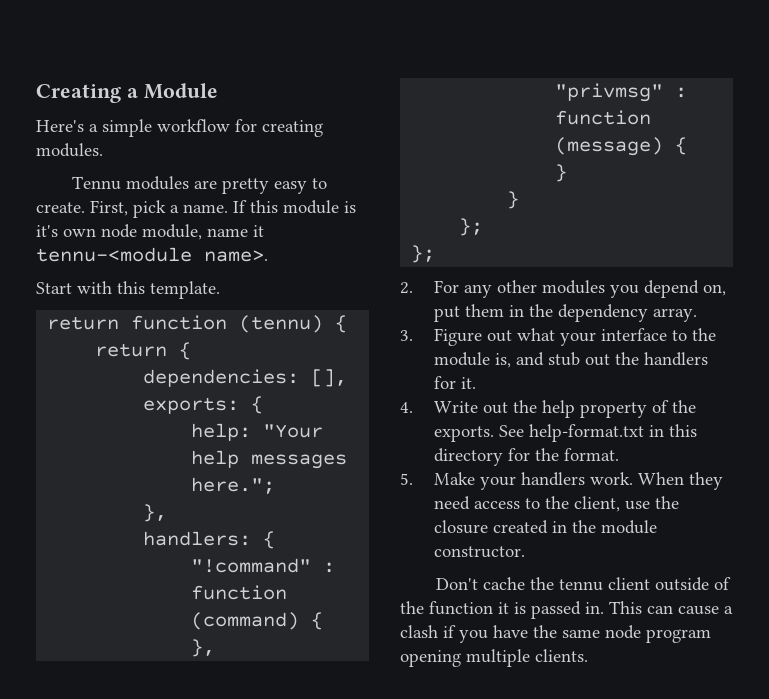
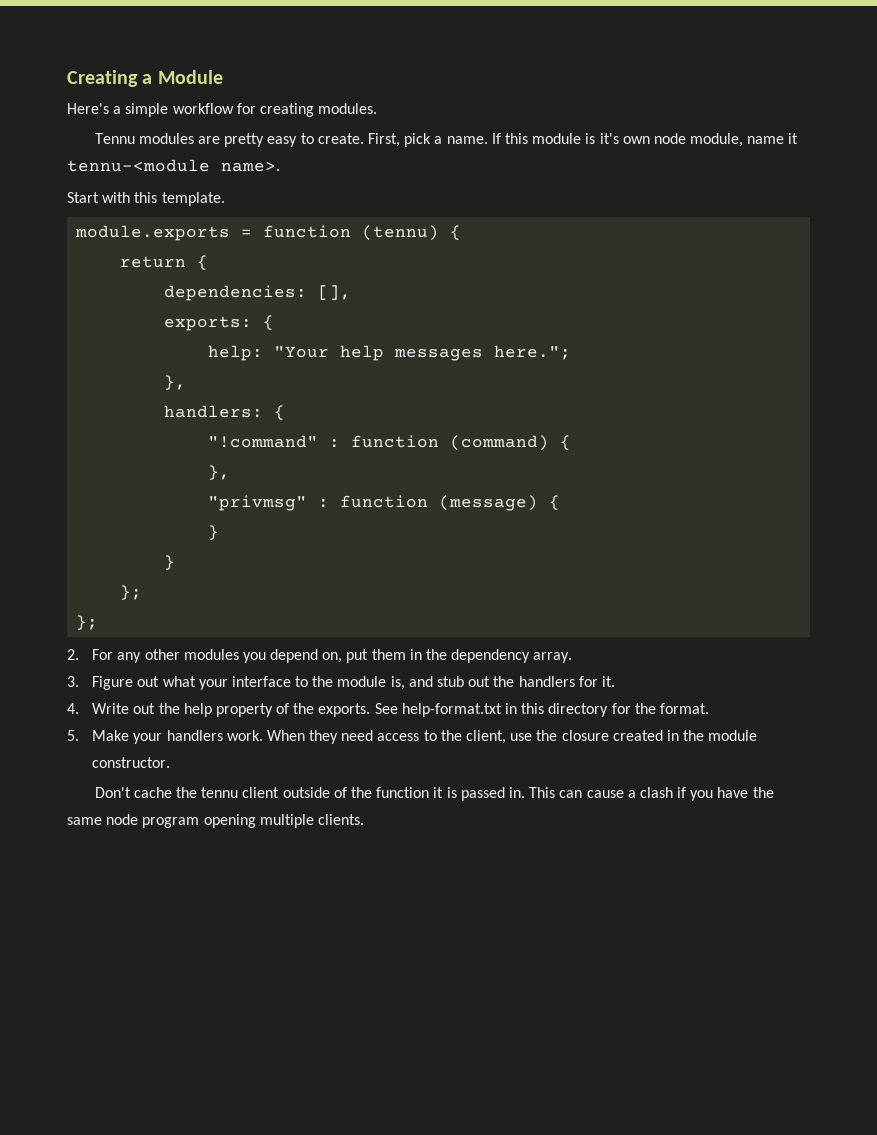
- return function (tennu) {
+ module.exports = function (tennu) {

